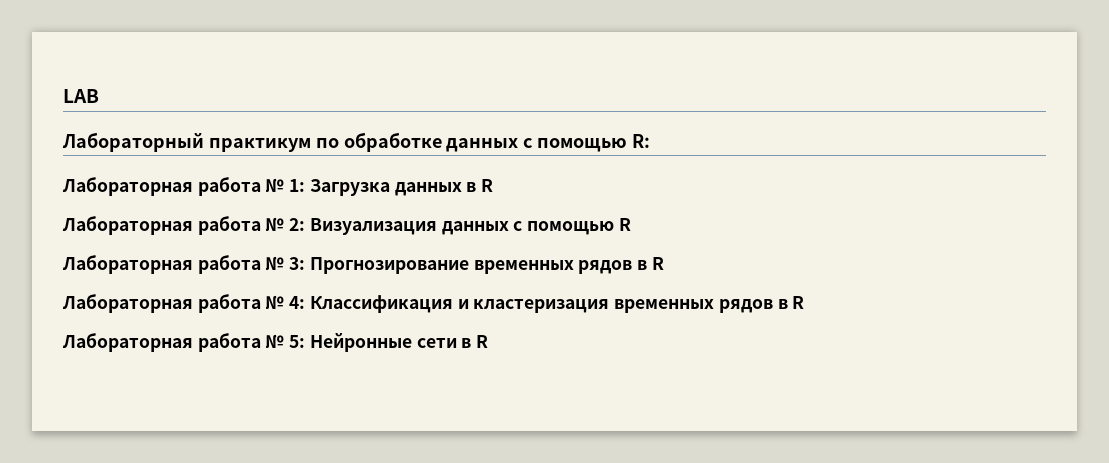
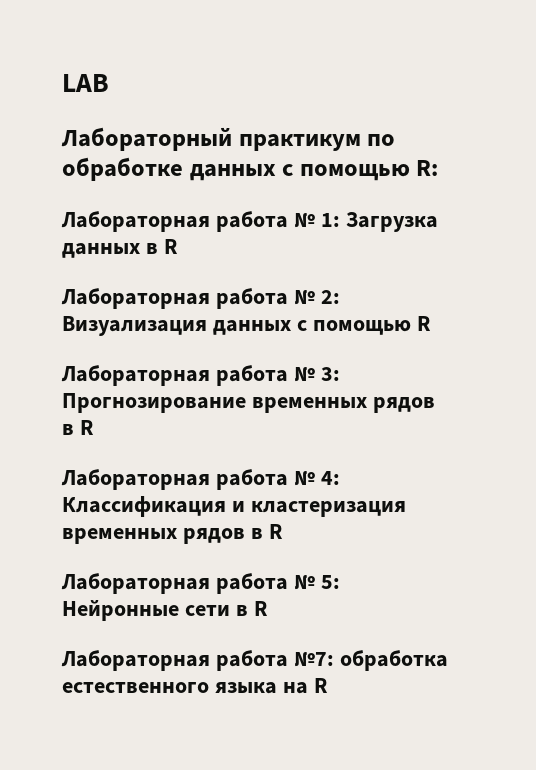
+ Лабораторная работа №7: обработка естественного языка на R

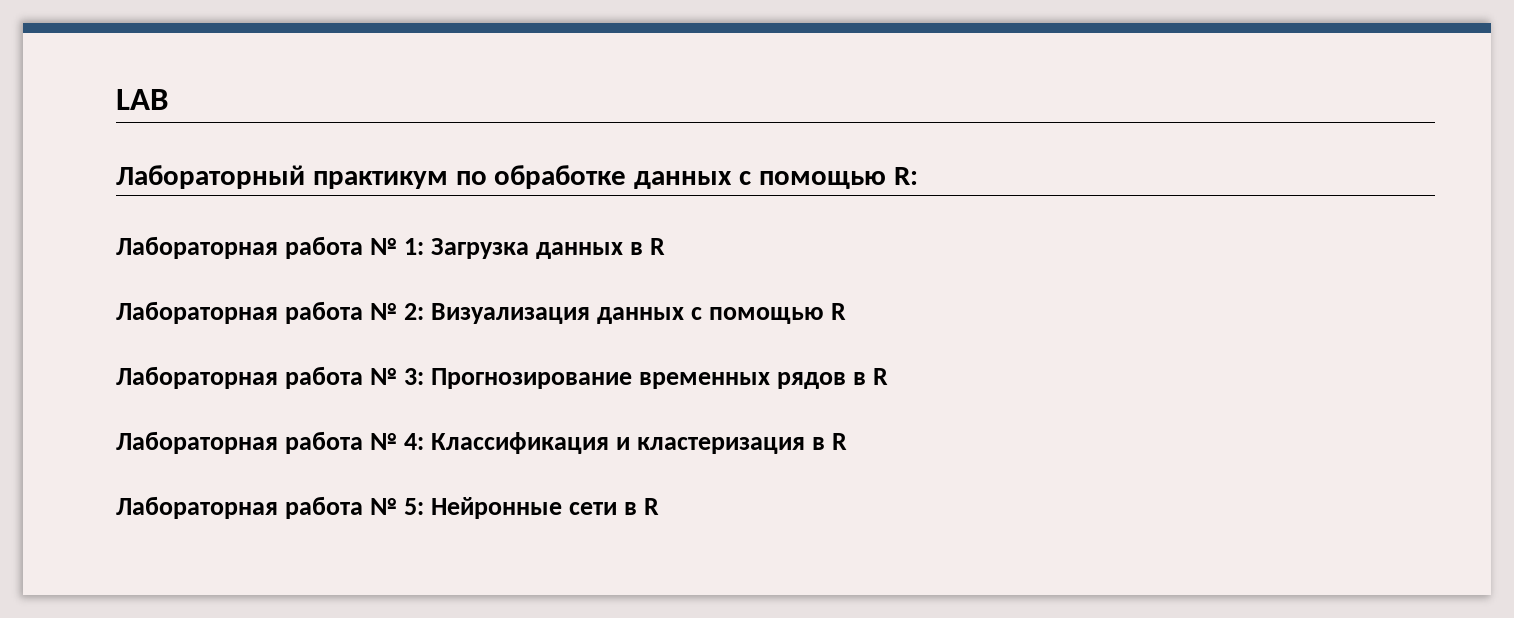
- Лабораторная работа № 4: Классификация и кластеризация временных рядов в R
+ Лабораторная работа № 4: Классификация и кластеризация в R
- Лабораторная работа №7: обработка естественного языка на R

